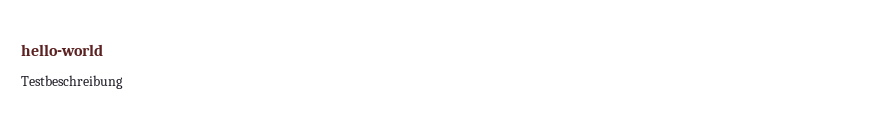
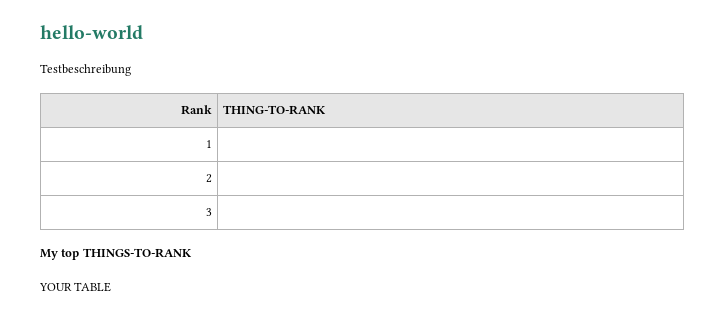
+ Rank | THING-TO-RANK
+ 1 |
+ 2 |
+ 3 |
+ My top THINGS-TO-RANK
+ YOUR TABLE

